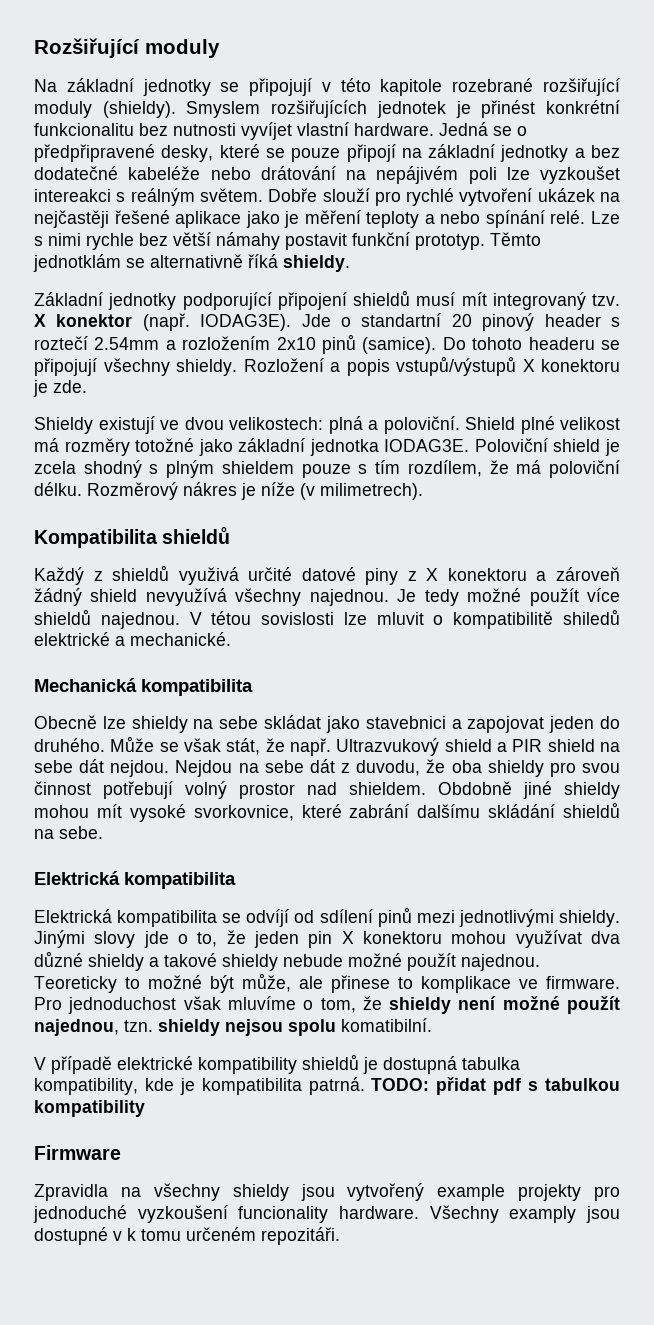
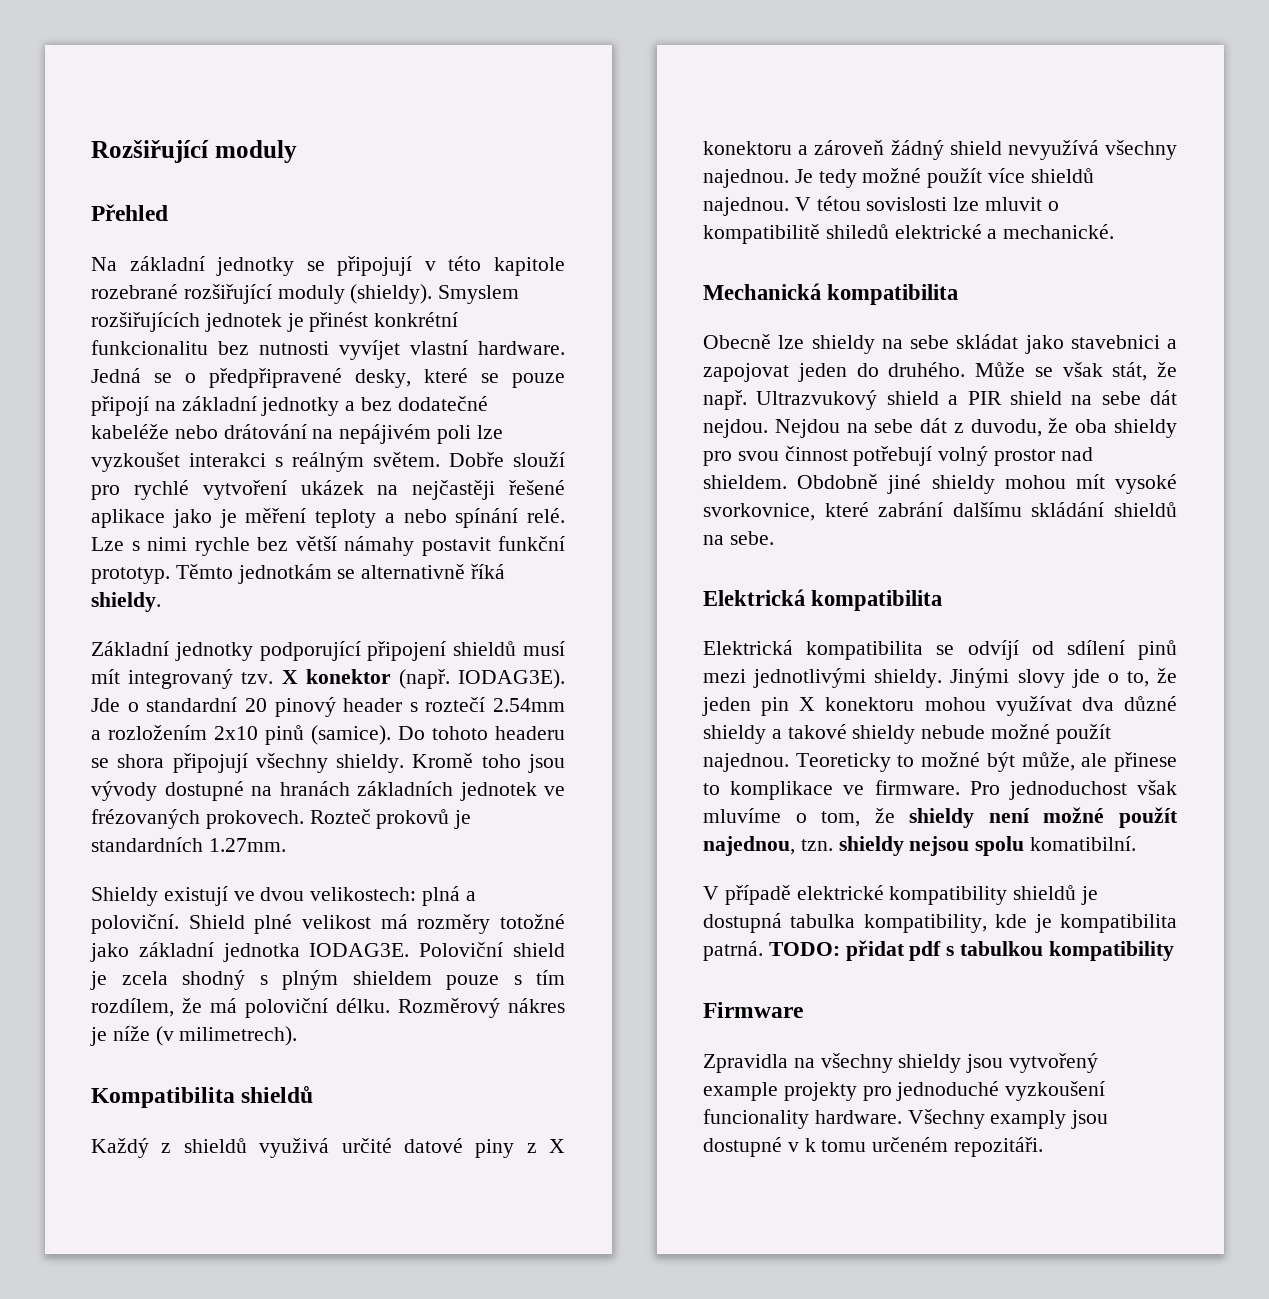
+ Přehled
- Jedná se o předpřipravené desky, které se pouze připojí na základní jednotky a bez dodatečné kabeléže nebo drátování na nepájivém poli lze vyzkoušet intereakci s reálným světem.
+ Jedná se o předpřipravené desky, které se pouze připojí na základní jednotky a bez dodatečné kabeléže nebo drátování na nepájivém poli lze vyzkoušet interakci s reálným světem.
- Těmto jednotklám se alternativně říká shieldy.
+ Těmto jednotkám se alternativně říká shieldy.
- Jde o standartní 20 pinový header s roztečí 2.54mm a rozložením 2x10 pinů (samice).
+ Jde o standardní 20 pinový header s roztečí 2.54mm a rozložením 2x10 pinů (samice).
- Do tohoto headeru se připojují všechny shieldy.
+ Do tohoto headeru se shora připojují všechny shieldy.
- Rozložení a popis vstupů/výstupů X konektoru je zde.
+ Kromě toho jsou vývody dostupné na hranách základních jednotek ve frézovaných prokovech. Rozteč prokovů je standardních 1.27mm.

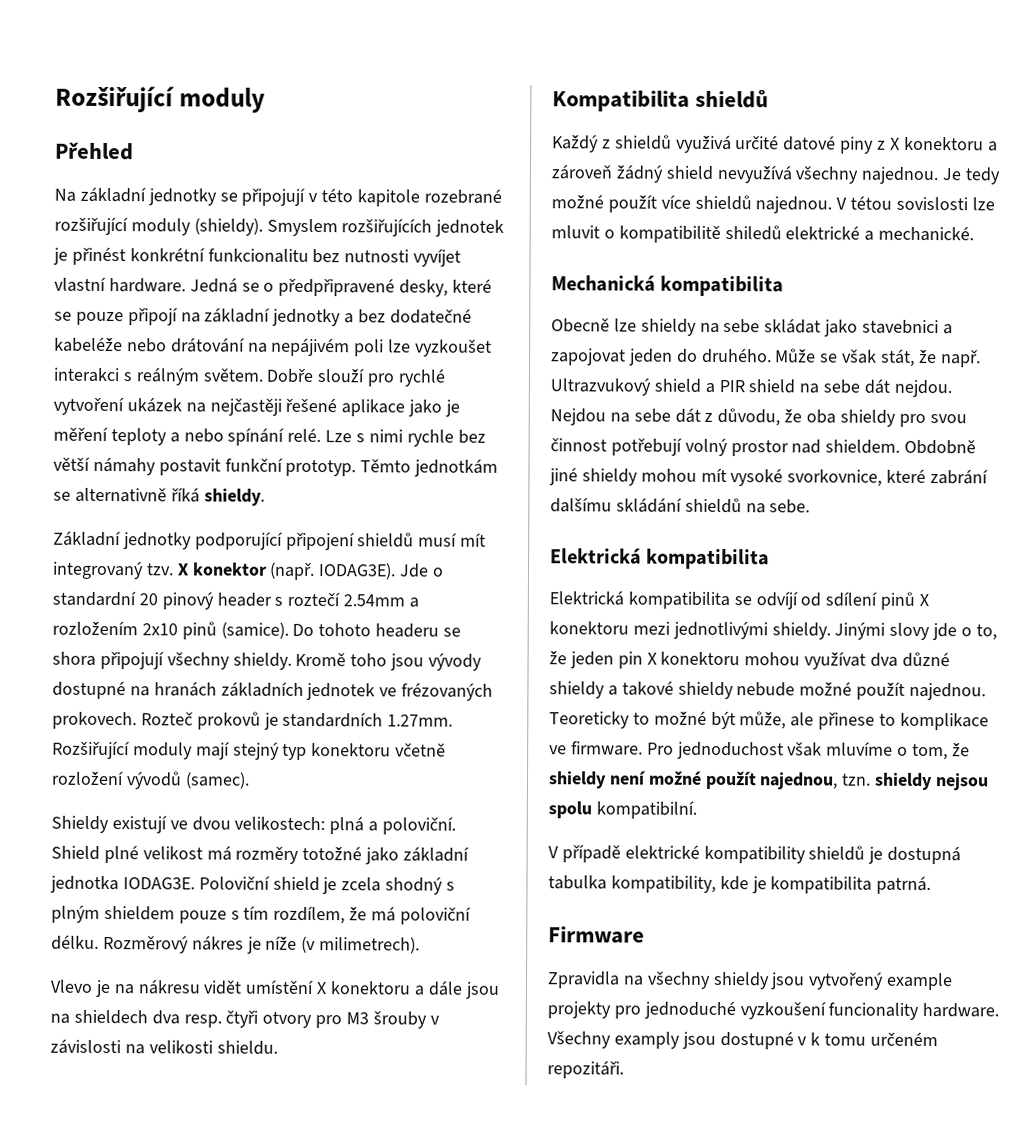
- Rozteč prokovů je standardních 1.27mm.
+ Rozteč prokovů je standardních 1.27mm. Rozšiřující moduly mají stejný typ konektoru včetně rozložení vývodů (samec).
+ Vlevo je na nákresu vidět umístění X konektoru a dále jsou na shieldech dva resp. čtyři otvory pro M3 šrouby v závislosti na velikosti shieldu.
- Nejdou na sebe dát z duvodu, že oba shieldy pro svou činnost potřebují volný prostor nad shieldem.
+ Nejdou na sebe dát z důvodu, že oba shieldy pro svou činnost potřebují volný prostor nad shieldem.
- Elektrická kompatibilita se odvíjí od sdílení pinů mezi jednotlivými shieldy.
+ Elektrická kompatibilita se odvíjí od sdílení pinů X konektoru mezi jednotlivými shieldy.
- Pro jednoduchost však mluvíme o tom, že shieldy není možné použít najednou, tzn. shieldy nejsou spolu komatibilní.
+ Pro jednoduchost však mluvíme o tom, že shieldy není možné použít najednou, tzn. shieldy nejsou spolu kompatibilní.
- TODO: přidat pdf s tabulkou kompatibility

